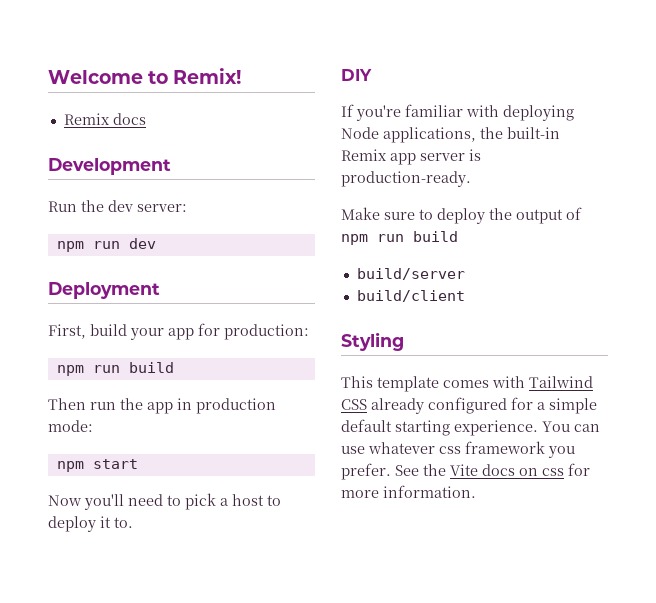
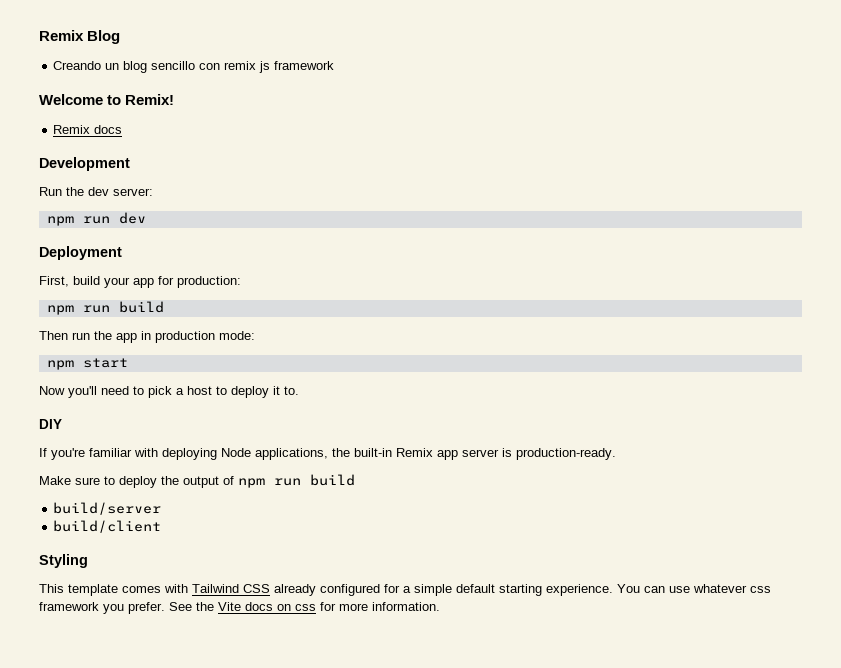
+ Remix Blog
+ Creando un blog sencillo con remix js framework

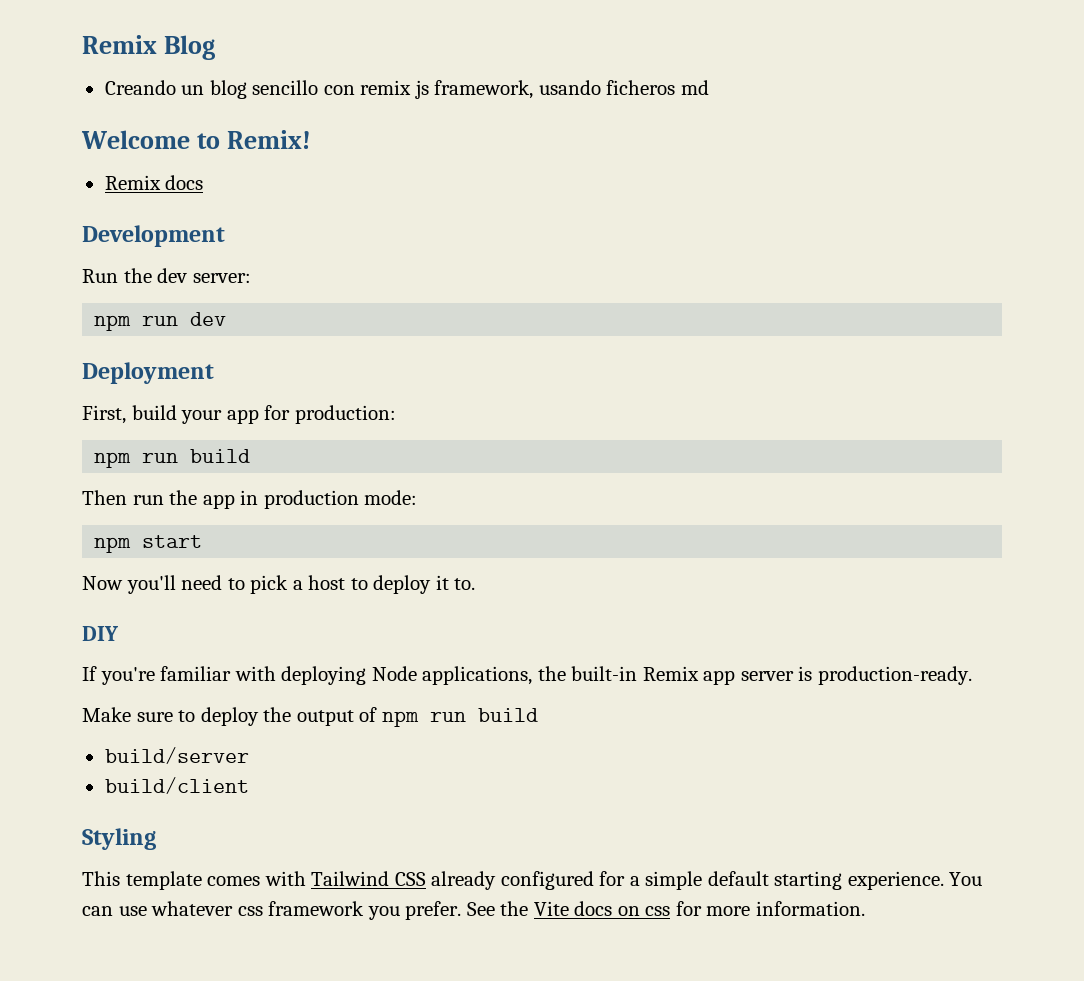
- Creando un blog sencillo con remix js framework
+ Creando un blog sencillo con remix js framework, usando ficheros md

